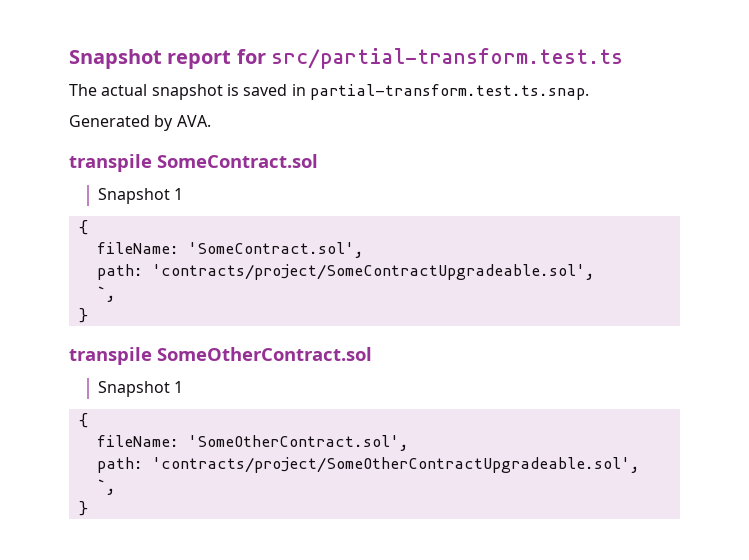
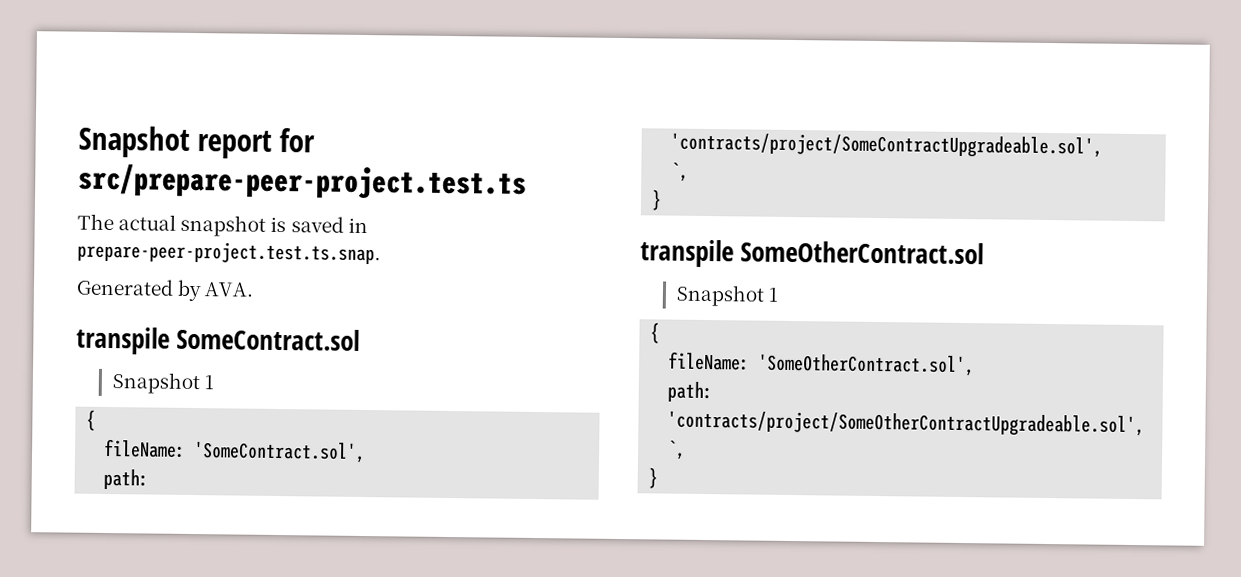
- Snapshot report for src/partial-transform.test.ts
+ Snapshot report for src/prepare-peer-project.test.ts
- The actual snapshot is saved in partial-transform.test.ts.snap.
+ The actual snapshot is saved in prepare-peer-project.test.ts.snap.

